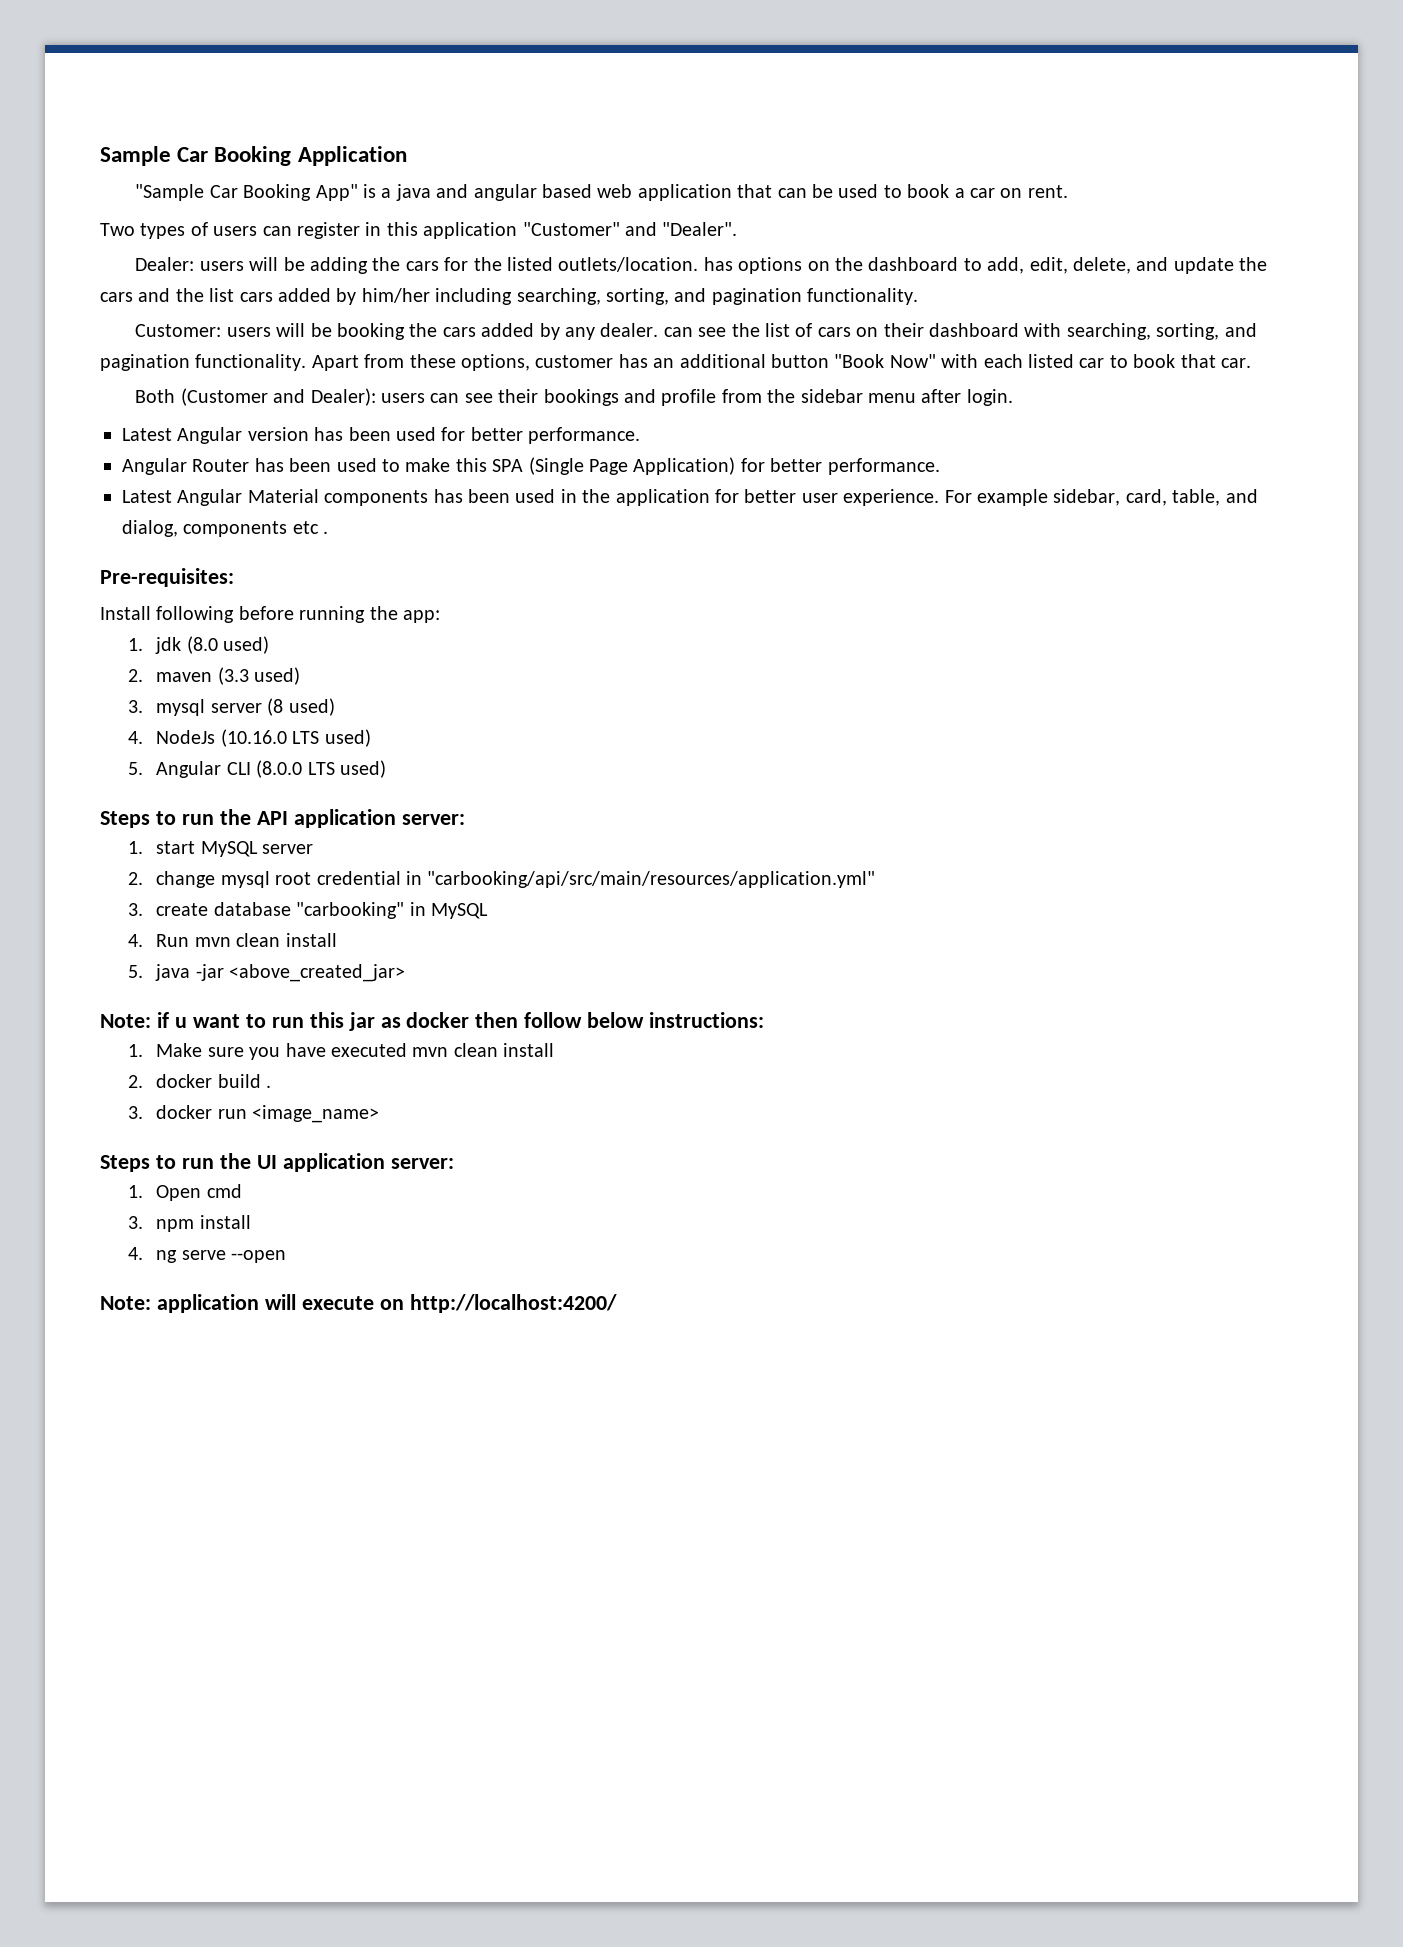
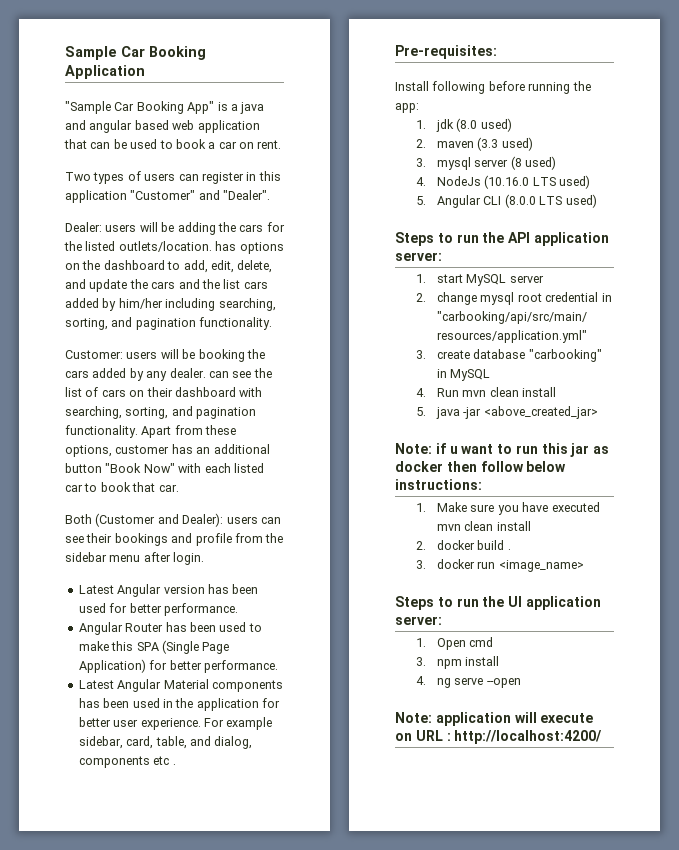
- Note: application will execute on http://localhost:4200/
+ Note: application will execute on URL : http://localhost:4200/

